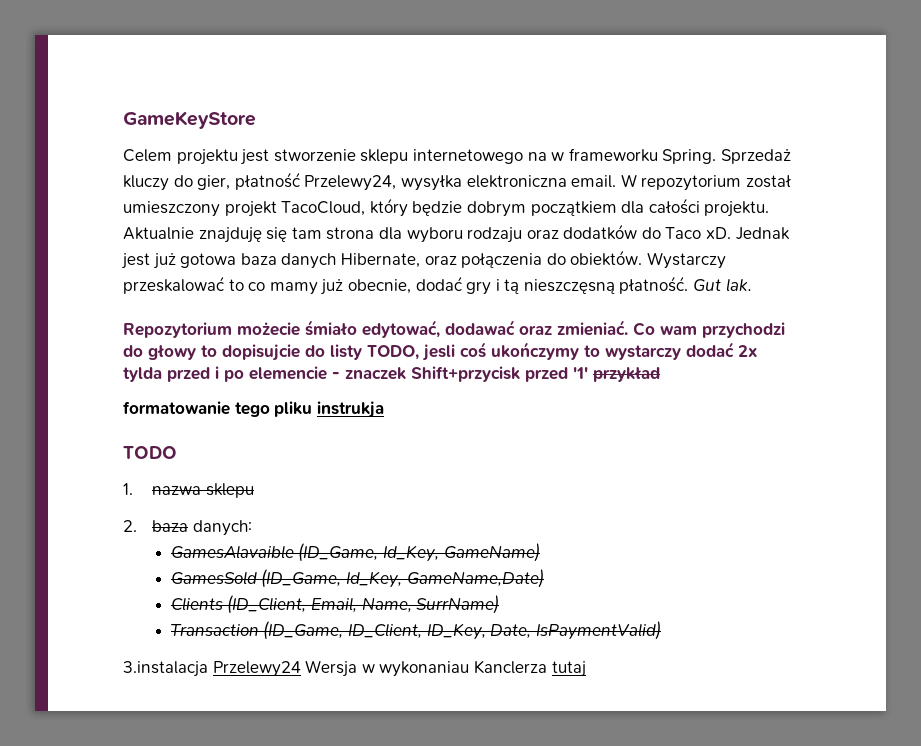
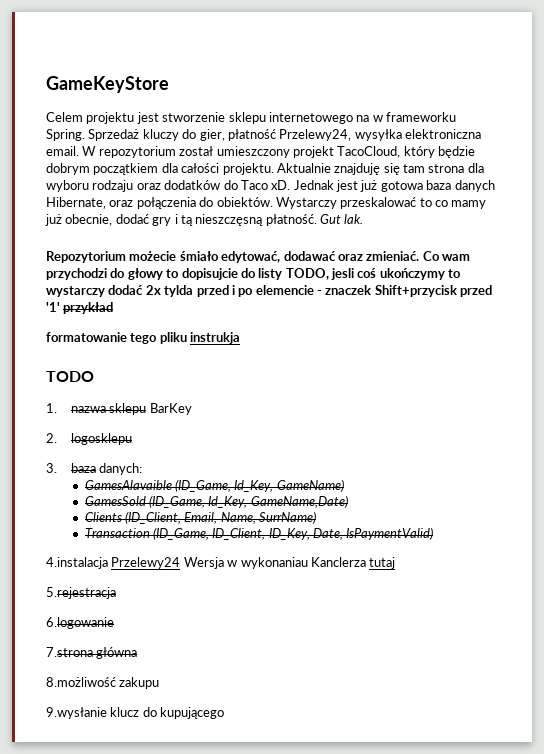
- 1. nazwa sklepu
- 2. baza danych:
+ 1. nazwa sklepu BarKey
+ 2. logosklepu
+ 3. baza danych:
- 3.instalacja Przelewy24 Wersja w wykonaniau Kanclerza tutaj
+ 4.instalacja Przelewy24 Wersja w wykonaniau Kanclerza tutaj
+ 5.rejestracja
+ 6.logowanie
+ 7.strona główna
+ 8.możliwość zakupu
+ 9.wysłanie klucz do kupującego

